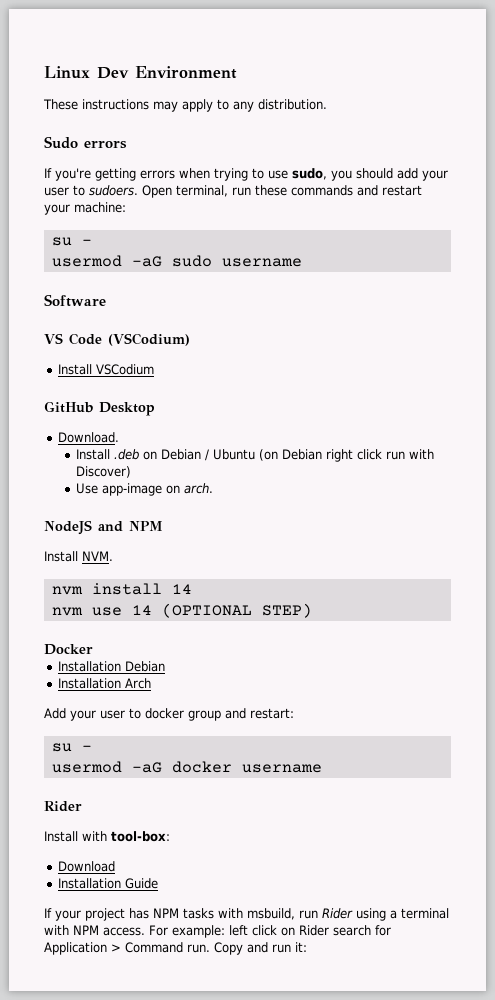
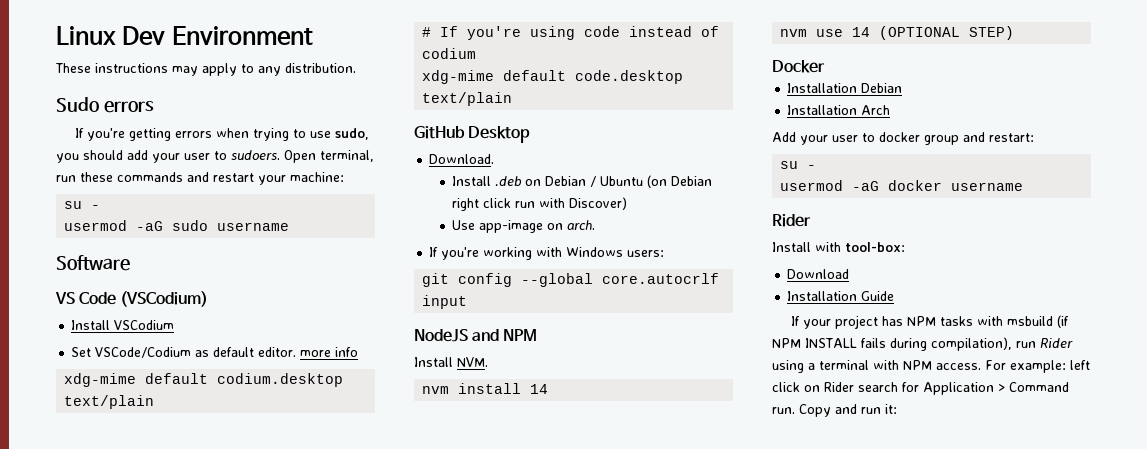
+ Set VSCode/Codium as default editor. more info
+ xdg-mime default codium.desktop text/plain
+ # If you're using code instead of codium
+ xdg-mime default code.desktop text/plain
+ If you're working with Windows users:
+ git config --global core.autocrlf input
- If your project has NPM tasks with msbuild, run Rider using a terminal with NPM access.
+ If your project has NPM tasks with msbuild (if NPM INSTALL fails during compilation), run Rider using a terminal with NPM access.

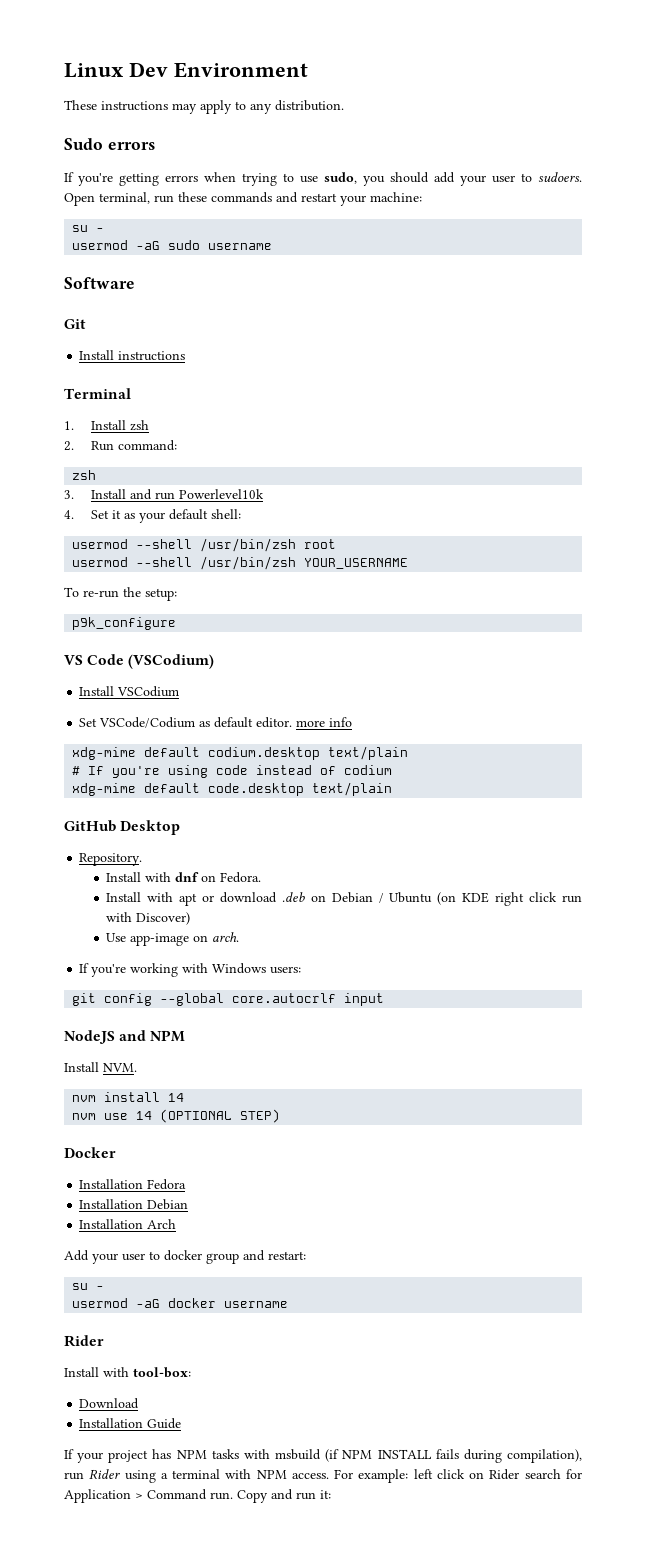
+ Git
+ Install instructions
+ Terminal
+ 1. Install zsh
+ 2. Run command:
+ zsh
+ 3. Install and run Powerlevel10k
+ 4. Set it as your default shell:
+ usermod --shell /usr/bin/zsh root
+ usermod --shell /usr/bin/zsh YOUR_USERNAME
+ To re-run the setup:
+ p9k_configure
- Download.
- Install .deb on Debian / Ubuntu (on Debian right click run with Discover)
+ Repository.
+ Install with dnf on Fedora.
+ Install with apt or download .deb on Debian / Ubuntu (on KDE right click run with Discover)
+ Installation Fedora

